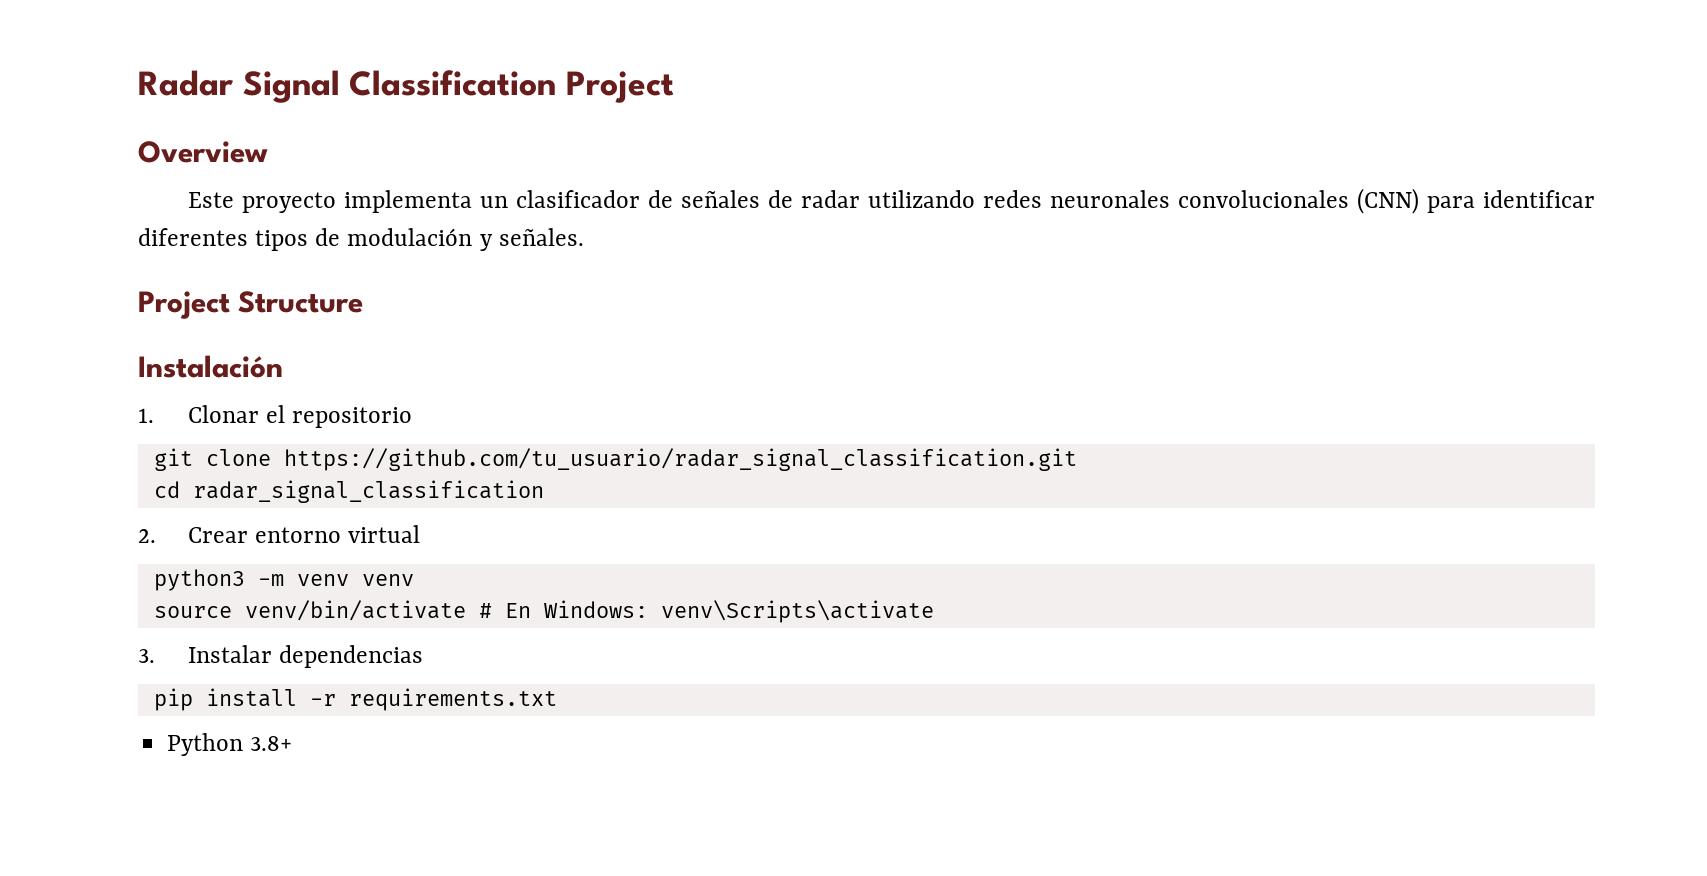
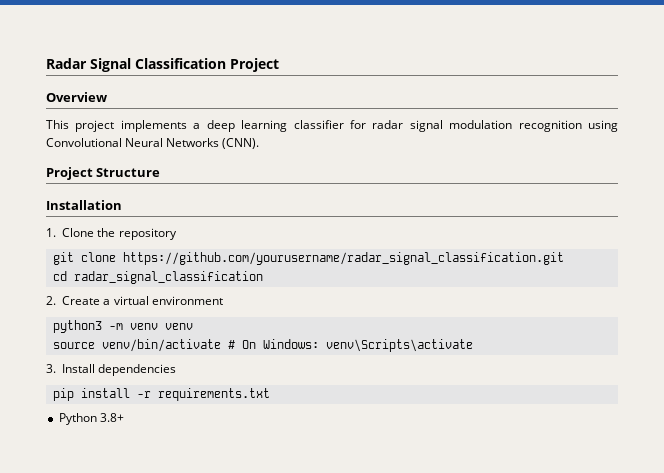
- Este proyecto implementa un clasificador de señales de radar utilizando redes neuronales convolucionales (CNN) para identificar diferentes tipos de modulación y señales.
+ This project implements a deep learning classifier for radar signal modulation recognition using Convolutional Neural Networks (CNN).
- Instalación
+ Installation
- 1. Clonar el repositorio
+ 1. Clone the repository
- git clone https://github.com/tu_usuario/radar_signal_classification.git
+ git clone https://github.com/yourusername/radar_signal_classification.git
- 2. Crear entorno virtual
+ 2. Create a virtual environment
- source venv/bin/activate # En Windows: venv\Scripts\activate
+ source venv/bin/activate # On Windows: venv\Scripts\activate
- 3. Instalar dependencias
+ 3. Install dependencies

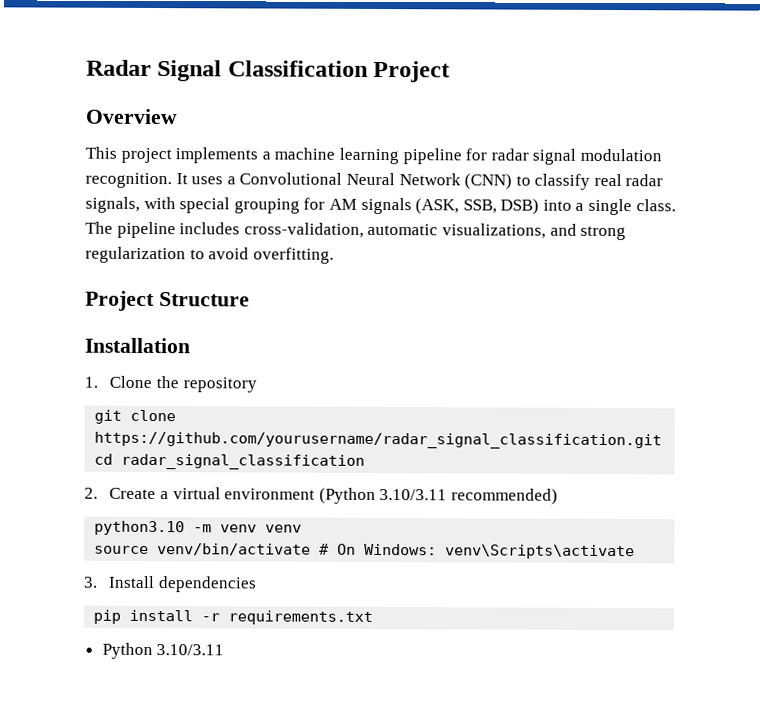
- This project implements a deep learning classifier for radar signal modulation recognition using Convolutional Neural Networks (CNN).
+ This project implements a machine learning pipeline for radar signal modulation recognition. It uses a Convolutional Neural Network (CNN) to classify real radar signals, with special grouping for AM signals (ASK, SSB, DSB) into a single class. The pipeline includes cross-validation, automatic visualizations, and strong regularization to avoid overfitting.
- 2. Create a virtual environment
- python3 -m venv venv
+ 2. Create a virtual environment (Python 3.10/3.11 recommended)
+ python3.10 -m venv venv
- Python 3.8+
+ Python 3.10/3.11

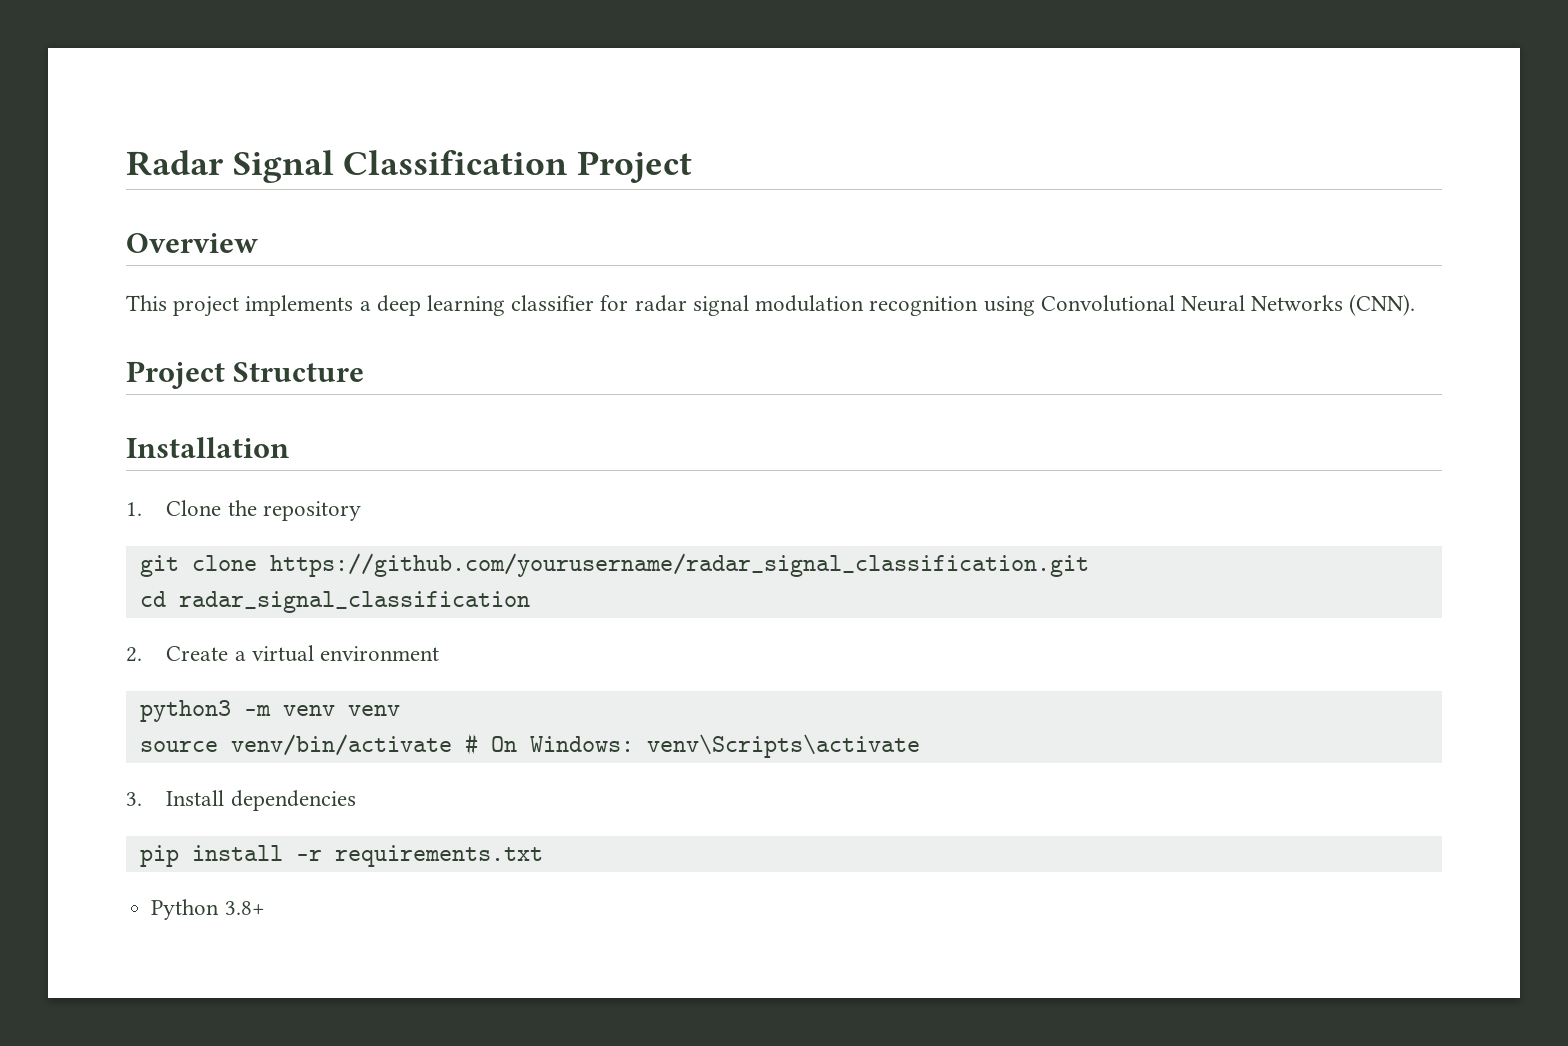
- This project implements a machine learning pipeline for radar signal modulation recognition. It uses a Convolutional Neural Network (CNN) to classify real radar signals, with special grouping for AM signals (ASK, SSB, DSB) into a single class. The pipeline includes cross-validation, automatic visualizations, and strong regularization to avoid overfitting.
+ This project implements a deep learning classifier for radar signal modulation recognition using Convolutional Neural Networks (CNN).
- 2. Create a virtual environment (Python 3.10/3.11 recommended)
- python3.10 -m venv venv
+ 2. Create a virtual environment
+ python3 -m venv venv
- Python 3.10/3.11
+ Python 3.8+

